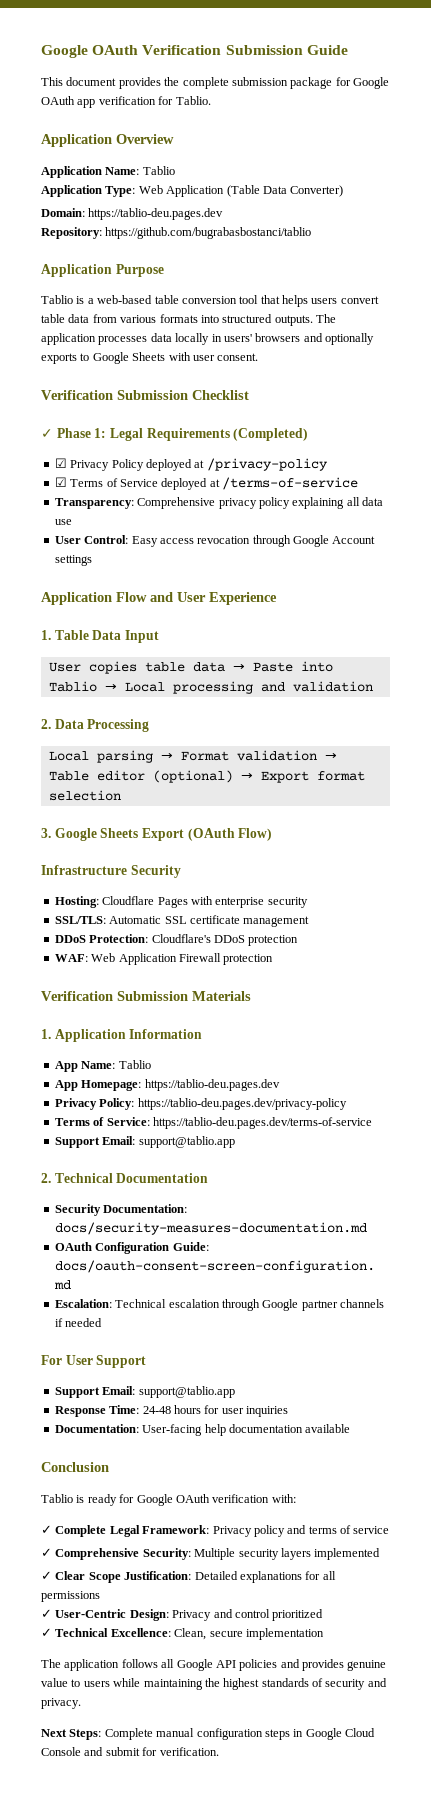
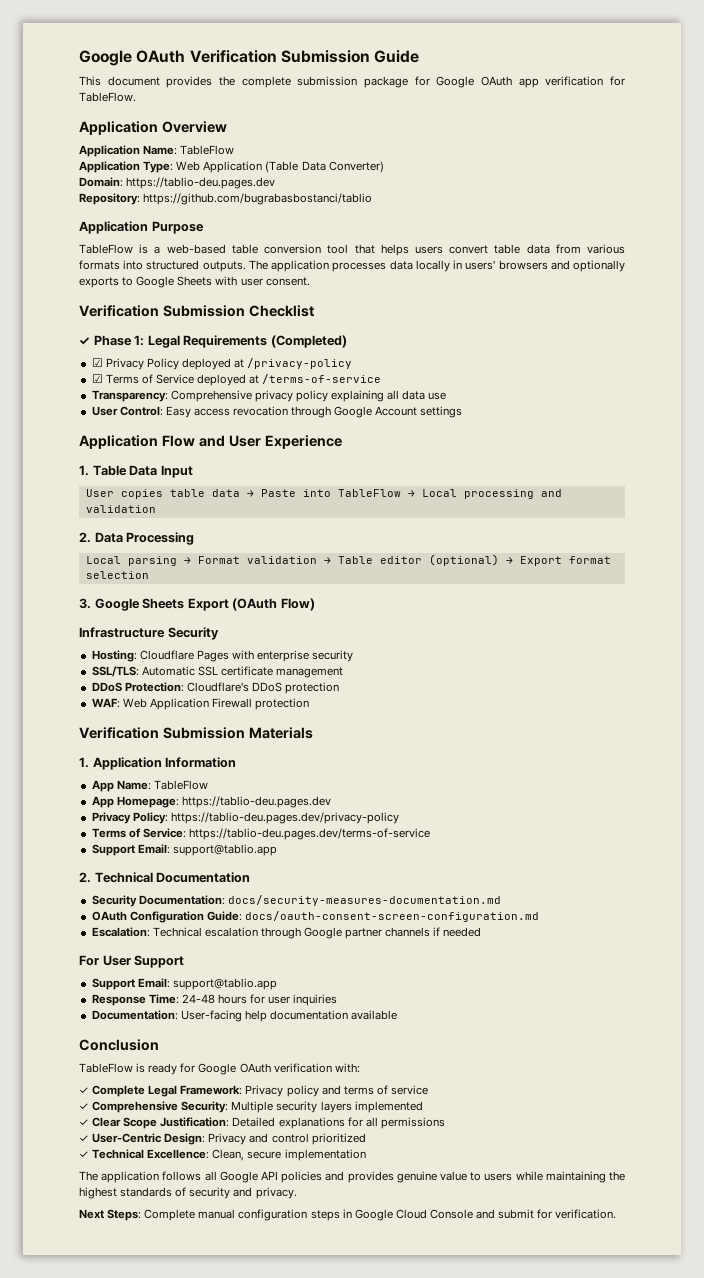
- This document provides the complete submission package for Google OAuth app verification for Tablio.
+ This document provides the complete submission package for Google OAuth app verification for TableFlow.
- Application Name: Tablio
+ Application Name: TableFlow
- Tablio is a web-based table conversion tool that helps users convert table data from various formats into structured outputs.
+ TableFlow is a web-based table conversion tool that helps users convert table data from various formats into structured outputs.
- User copies table data → Paste into Tablio → Local processing and validation
+ User copies table data → Paste into TableFlow → Local processing and validation
- App Name: Tablio
+ App Name: TableFlow
- Tablio is ready for Google OAuth verification with:
+ TableFlow is ready for Google OAuth verification with:

